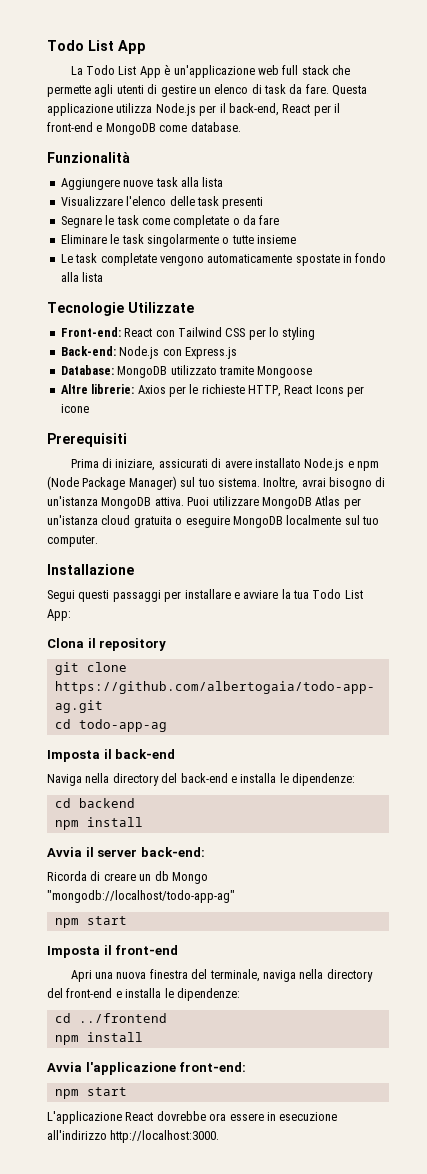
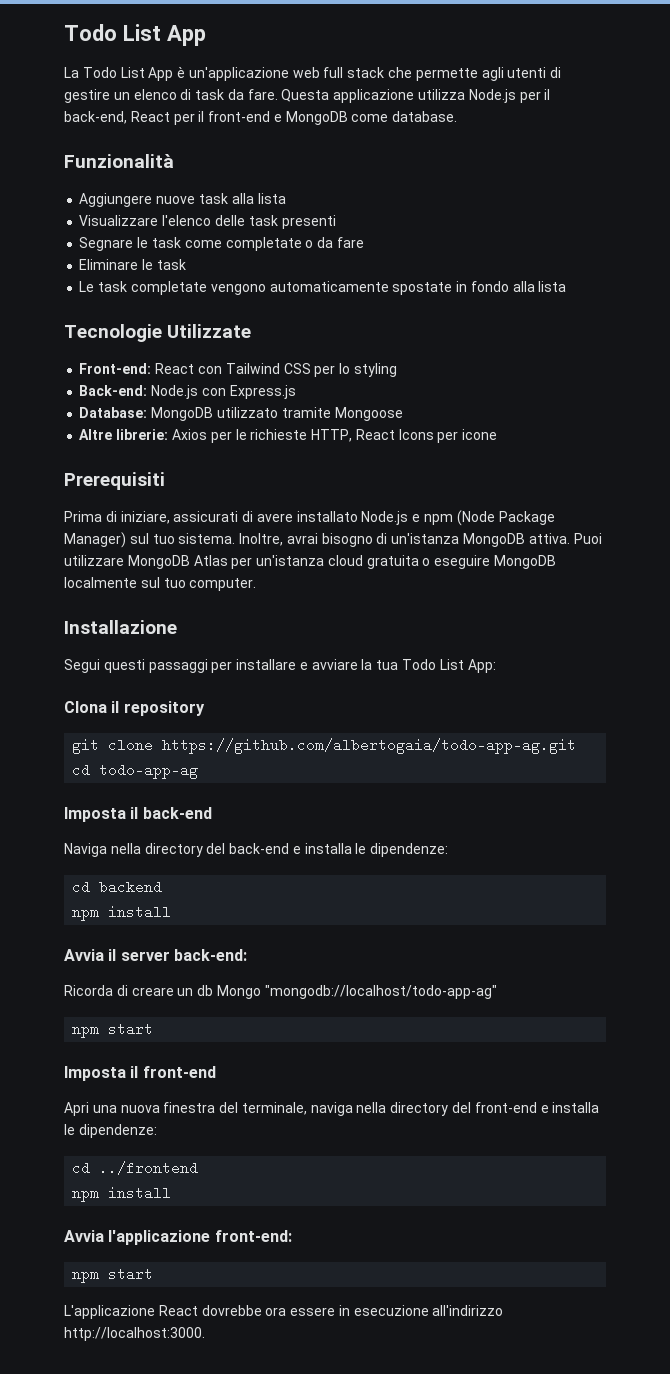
- Eliminare le task singolarmente o tutte insieme
+ Eliminare le task

